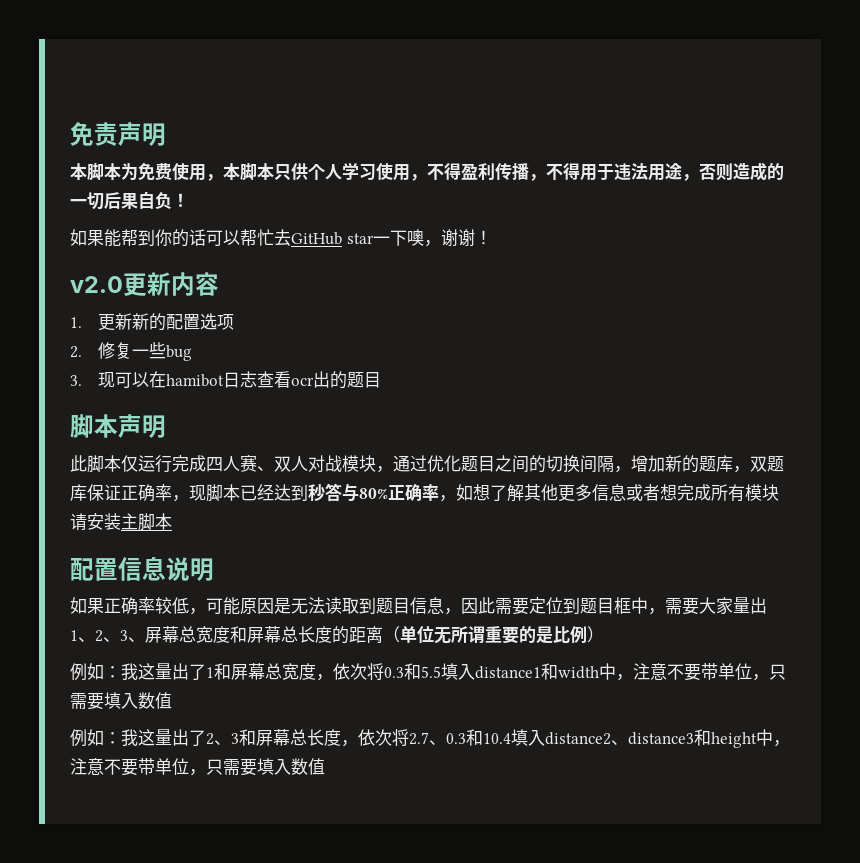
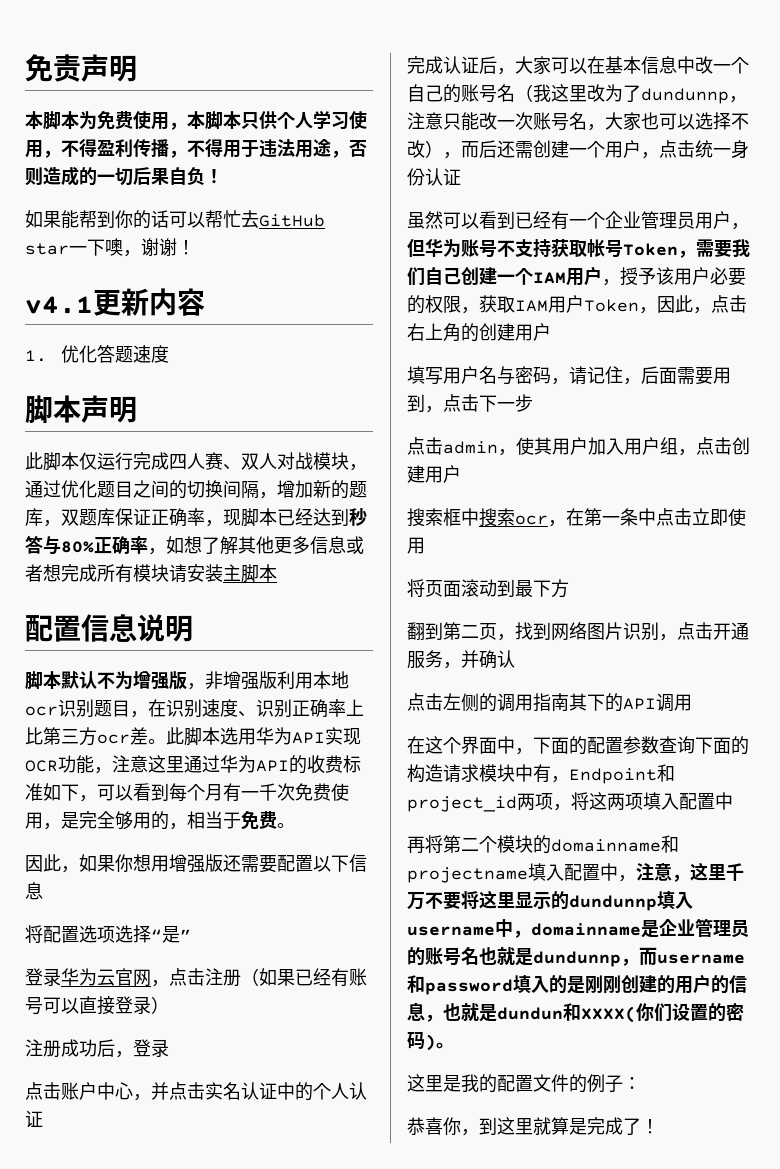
- v2.0更新内容
+ v4.1更新内容
- 1.更新新的配置选项
- 2.修复一些bug
- 3.现可以在hamibot日志查看ocr出的题目
+ 1.优化答题速度
- 如果正确率较低，可能原因是无法读取到题目信息，因此需要定位到题目框中，需要大家量出1、2、3、屏幕总宽度和屏幕总长度的距离（单位无所谓重要的是比例）
- 例如：我这量出了1和屏幕总宽度，依次将0.3和5.5填入distance1和width中，注意不要带单位，只需要填入数值
- 例如：我这量出了2、3和屏幕总长度，依次将2.7、0.3和10.4填入distance2、distance3和height中，注意不要带单位，只需要填入数值
+ 脚本默认不为增强版，非增强版利用本地ocr识别题目，在识别速度、识别正确率上比第三方ocr差。此脚本选用华为API实现OCR功能，注意这里通过华为API的收费标准如下，可以看到每个月有一千次免费使用，是完全够用的，相当于免费。
+ 因此，如果你想用增强版还需要配置以下信息
+ 将配置选项选择“是”
+ 登录华为云官网，点击注册（如果已经有账号可以直接登录）
+ 注册成功后，登录
+ 点击账户中心，并点击实名认证中的个人认证
+ 完成认证后，大家可以在基本信息中改一个自己的账号名（我这里改为了dundunnp，注意只能改一次账号名，大家也可以选择不改），而后还需创建一个用户，点击统一身份认证
+ 虽然可以看到已经有一个企业管理员用户，但华为账号不支持获取帐号Token，需要我们自己创建一个IAM用户，授予该用户必要的权限，获取IAM用户Token，因此，点击右上角的创建用户
+ 填写用户名与密码，请记住，后面需要用到，点击下一步
+ 点击admin，使其用户加入用户组，点击创建用户
+ 搜索框中搜索ocr，在第一条中点击立即使用
+ 将页面滚动到最下方
+ 翻到第二页，找到网络图片识别，点击开通服务，并确认
+ 点击左侧的调用指南其下的API调用
+ 在这个界面中，下面的配置参数查询下面的构造请求模块中有，Endpoint和project_id两项，将这两项填入配置中
+ 再将第二个模块的domainname和projectname填入配置中，注意，这里千万不要将这里显示的dundunnp填入username中，domainname是企业管理员的账号名也就是dundunnp，而username和password填入的是刚刚创建的用户的信息，也就是dundun和XXXX(你们设置的密码)。
+ 这里是我的配置文件的例子：
+ 恭喜你，到这里就算是完成了！

